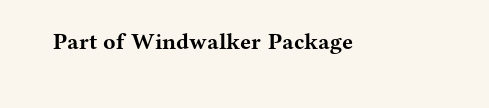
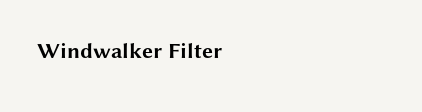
- Part of Windwalker Package
+ Windwalker Filter

